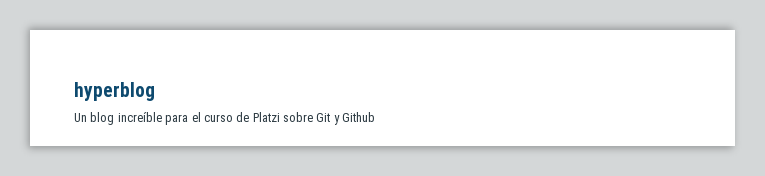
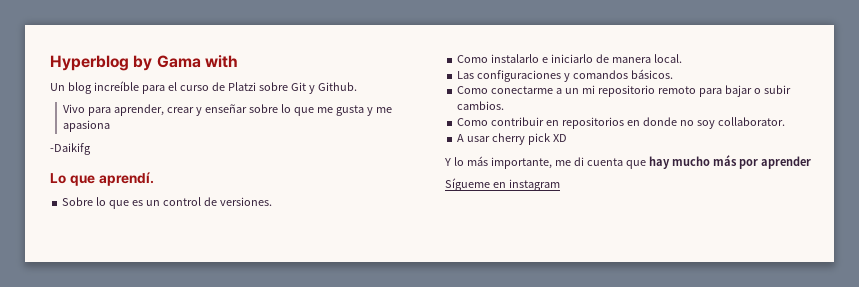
- hyperblog
+ Hyperblog by Gama with
- Un blog increíble para el curso de Platzi sobre Git y Github
+ Un blog increíble para el curso de Platzi sobre Git y Github.
+ Vivo para aprender, crear y enseñar sobre lo que me gusta y me apasiona
+ -Daikifg
+ Lo que aprendí.
+ Sobre lo que es un control de versiones.
+ Como instalarlo e iniciarlo de manera local.
+ Las configuraciones y comandos básicos.
+ Como conectarme a un mi repositorio remoto para bajar o subir cambios.
+ Como contribuir en repositorios en donde no soy collaborator.
+ A usar cherry pick XD
+ Y lo más importante, me di cuenta que hay mucho más por aprender
+ Sígueme en instagram

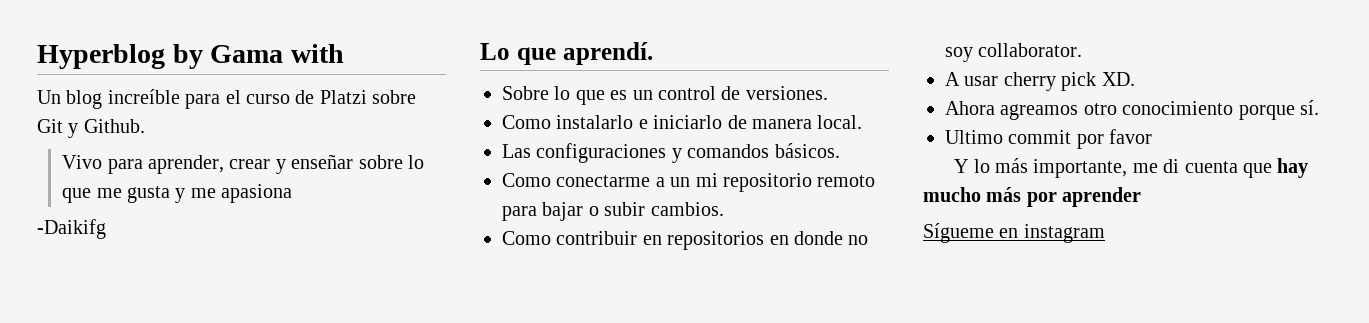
- A usar cherry pick XD
+ A usar cherry pick XD.
+ Ahora agreamos otro conocimiento porque sí.
+ Ultimo commit por favor

